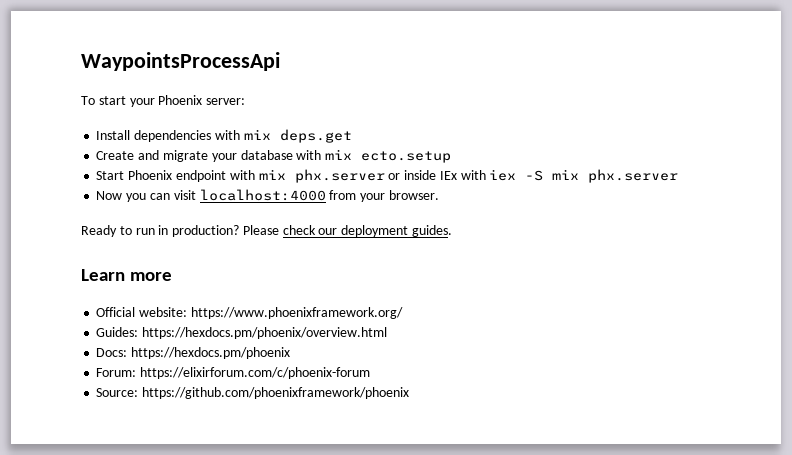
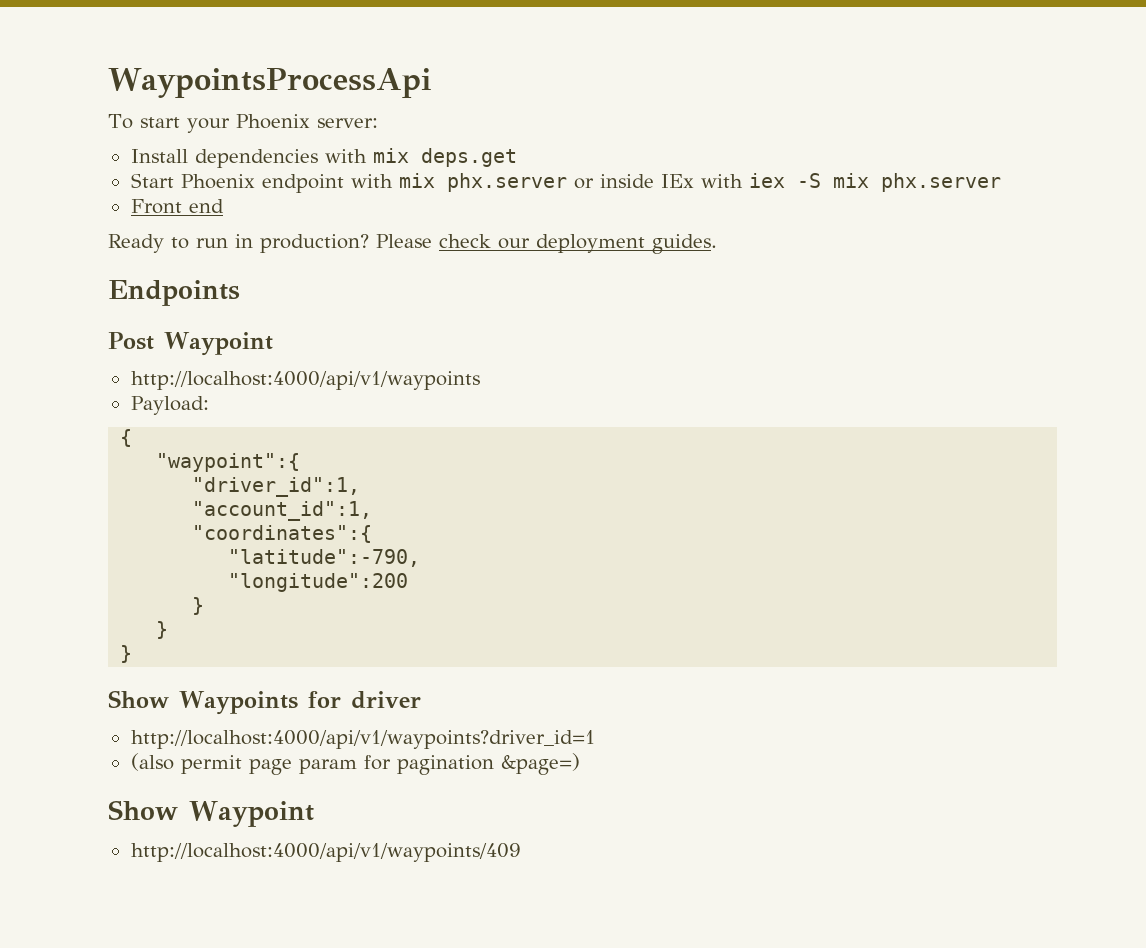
- Create and migrate your database with mix ecto.setup
- Now you can visit localhost:4000 from your browser.
+ Front end
- Learn more
- Official website: https://www.phoenixframework.org/
- Guides: https://hexdocs.pm/phoenix/overview.html
- Docs: https://hexdocs.pm/phoenix
- Forum: https://elixirforum.com/c/phoenix-forum
- Source: https://github.com/phoenixframework/phoenix
+ Endpoints
+ Post Waypoint
+ http://localhost:4000/api/v1/waypoints
+ Payload:
+ {
+ "waypoint":{
+ "driver_id":1,
+ "account_id":1,
+ "coordinates":{
+ "latitude":-790,
+ "longitude":200
+ }
+ }
+ }
+ Show Waypoints for driver
+ http://localhost:4000/api/v1/waypoints?driver_id=1
+ (also permit page param for pagination &page=)
+ Show Waypoint
+ http://localhost:4000/api/v1/waypoints/409

